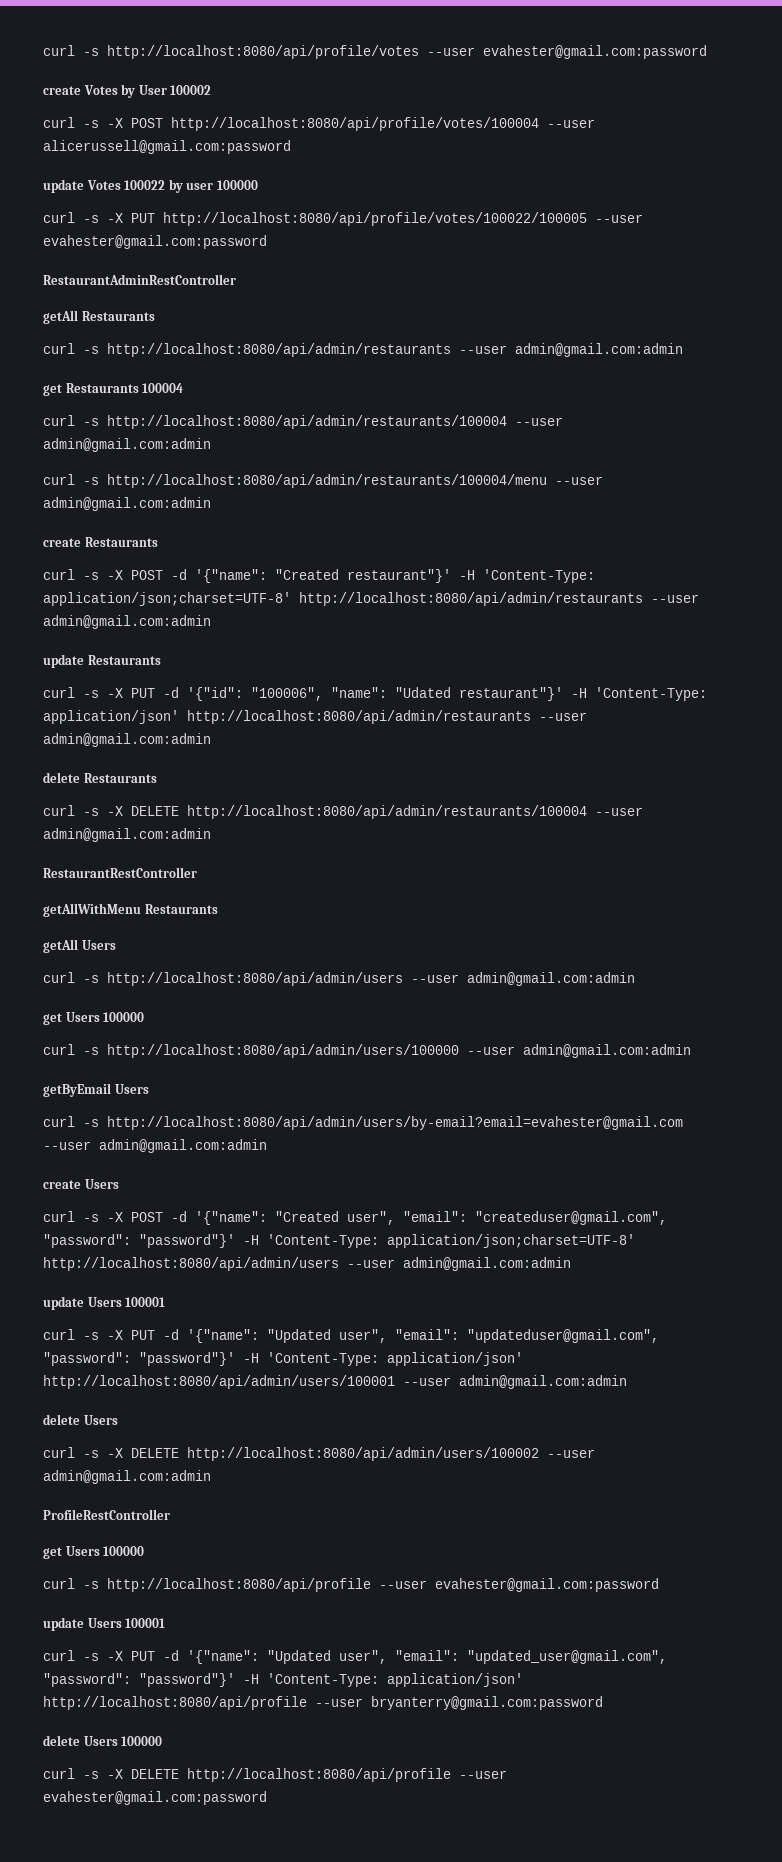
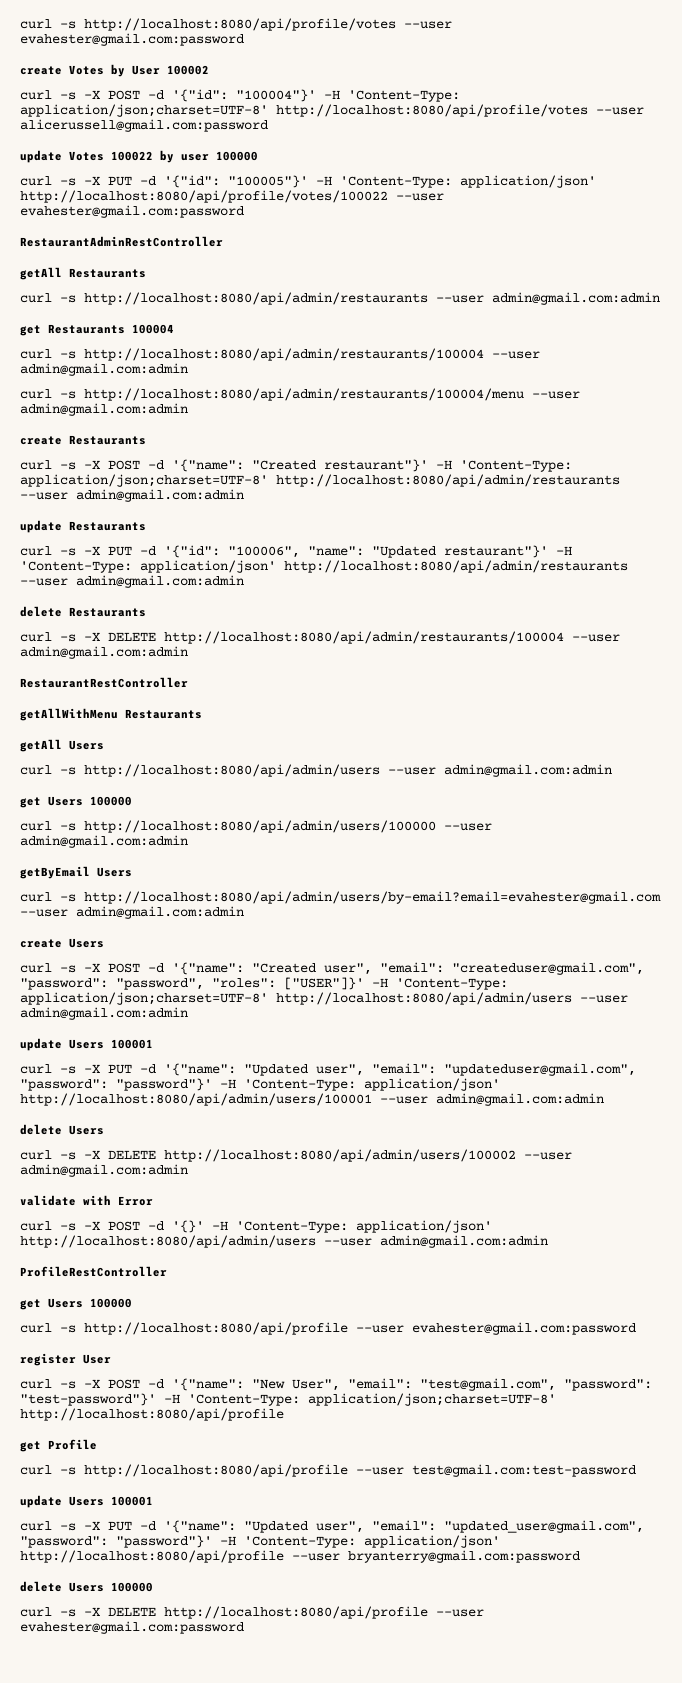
- curl -s -X POST http://localhost:8080/api/profile/votes/100004 --user alicerussell@gmail.com:password
+ curl -s -X POST -d '{"id": "100004"}' -H 'Content-Type: application/json;charset=UTF-8' http://localhost:8080/api/profile/votes --user alicerussell@gmail.com:password
- curl -s -X PUT http://localhost:8080/api/profile/votes/100022/100005 --user evahester@gmail.com:password
+ curl -s -X PUT -d '{"id": "100005"}' -H 'Content-Type: application/json' http://localhost:8080/api/profile/votes/100022 --user evahester@gmail.com:password
- curl -s -X PUT -d '{"id": "100006", "name": "Udated restaurant"}' -H 'Content-Type: application/json' http://localhost:8080/api/admin/restaurants --user admin@gmail.com:admin
+ curl -s -X PUT -d '{"id": "100006", "name": "Updated restaurant"}' -H 'Content-Type: application/json' http://localhost:8080/api/admin/restaurants --user admin@gmail.com:admin
- curl -s -X POST -d '{"name": "Created user", "email": "createduser@gmail.com", "password": "password"}' -H 'Content-Type: application/json;charset=UTF-8' http://localhost:8080/api/admin/users --user admin@gmail.com:admin
+ curl -s -X POST -d '{"name": "Created user", "email": "createduser@gmail.com", "password": "password", "roles": ["USER"]}' -H 'Content-Type: application/json;charset=UTF-8' http://localhost:8080/api/admin/users --user admin@gmail.com:admin
+ validate with Error
+ curl -s -X POST -d '{}' -H 'Content-Type: application/json' http://localhost:8080/api/admin/users --user admin@gmail.com:admin
+ register User
+ curl -s -X POST -d '{"name": "New User", "email": "test@gmail.com", "password": "test-password"}' -H 'Content-Type: application/json;charset=UTF-8' http://localhost:8080/api/profile
+ get Profile
+ curl -s http://localhost:8080/api/profile --user test@gmail.com:test-password

